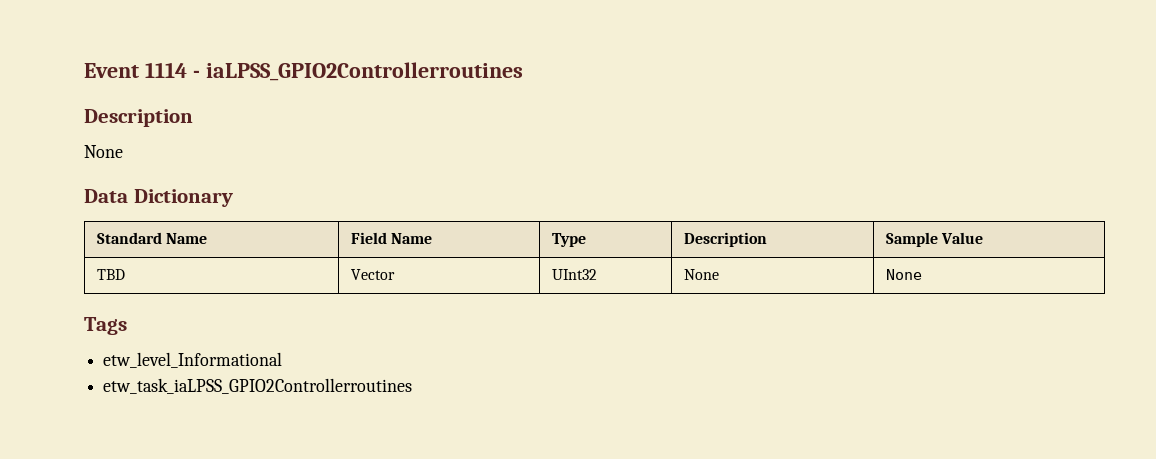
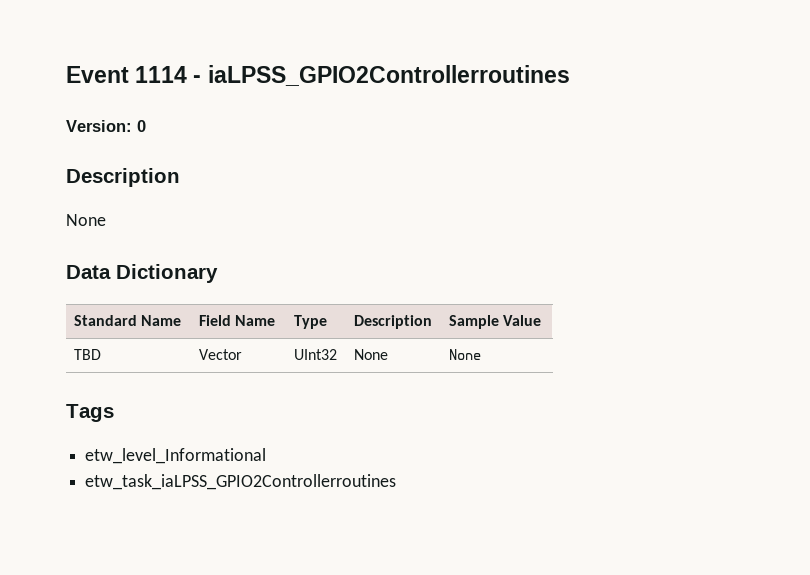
+ Version: 0

